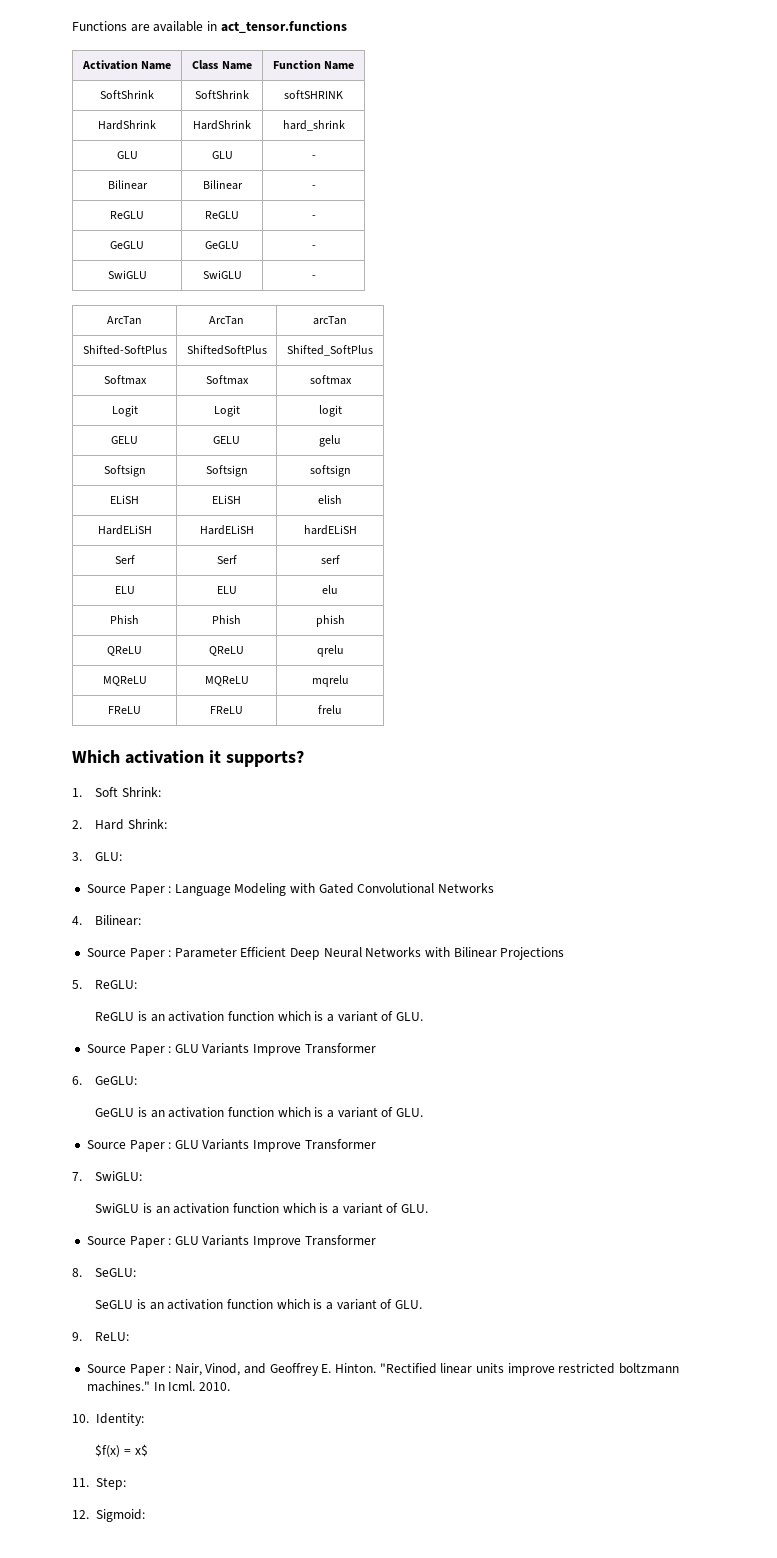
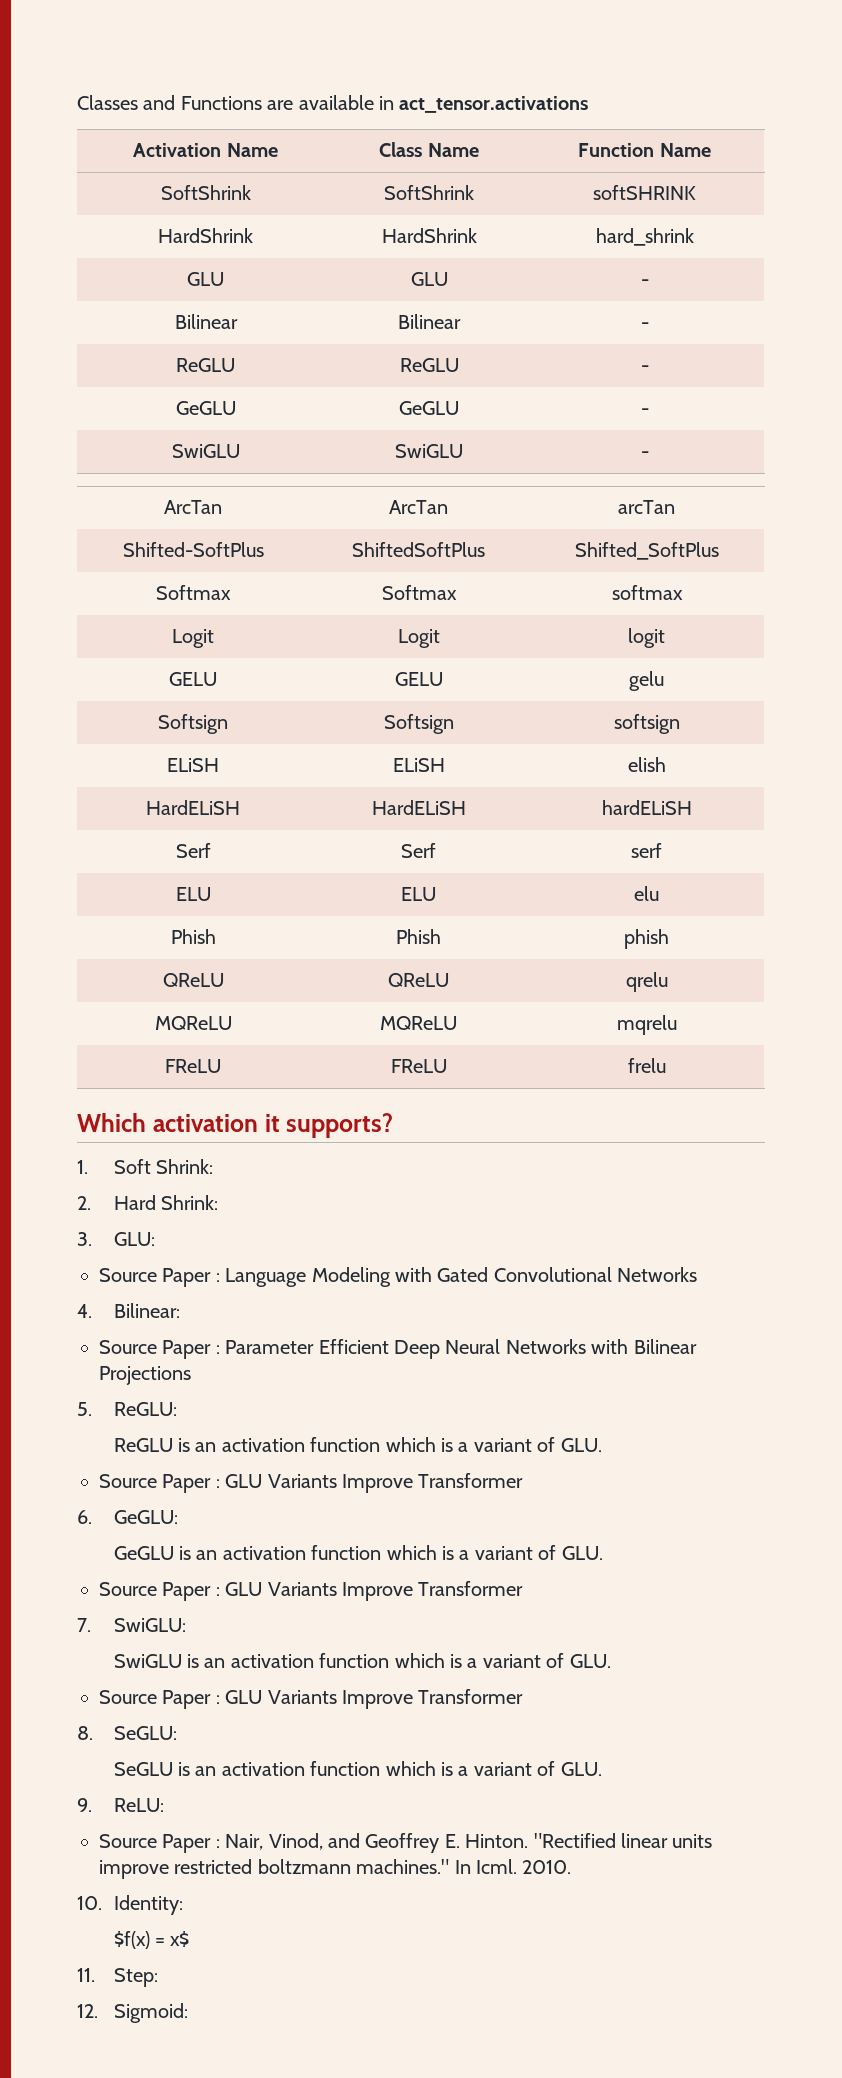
- Functions are available in act_tensor.functions
+ Classes and Functions are available in act_tensor.activations

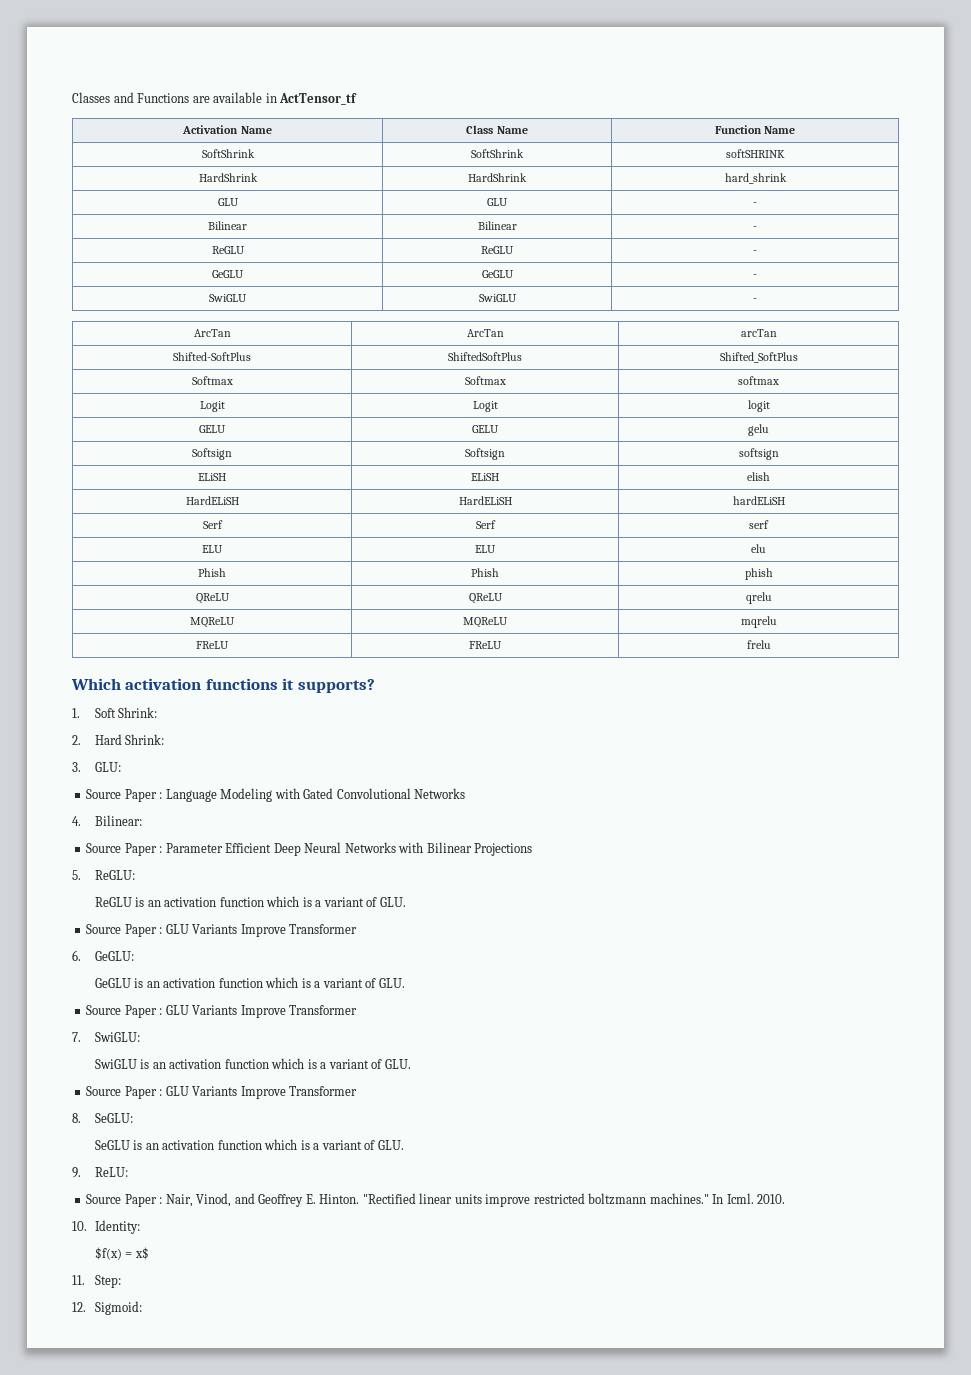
- Classes and Functions are available in act_tensor.activations
+ Classes and Functions are available in ActTensor_tf
- Which activation it supports?
+ Which activation functions it supports?

